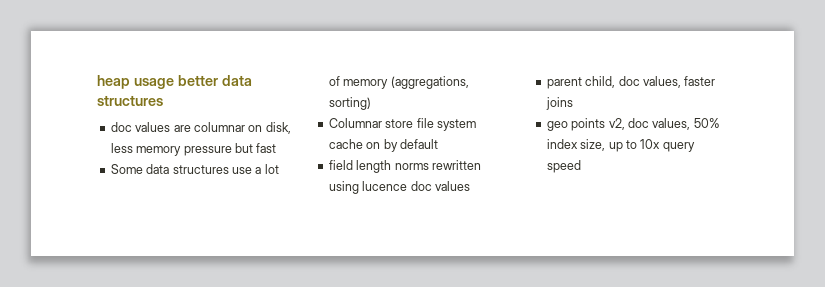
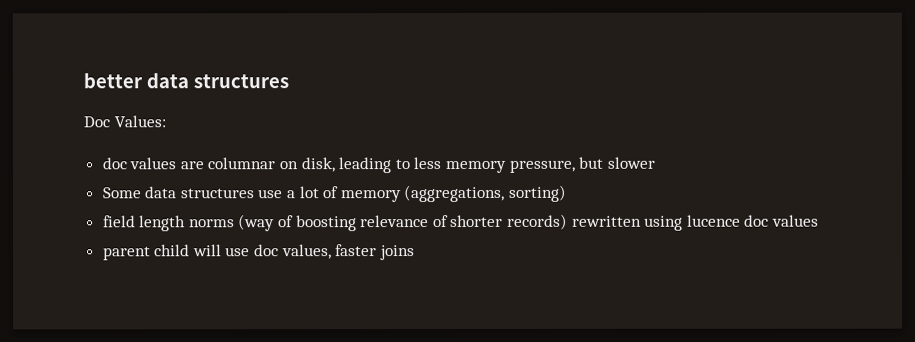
- heap usage better data structures
+ better data structures
+ Doc Values:
- doc values are columnar on disk, less memory pressure but fast
+ doc values are columnar on disk, leading to less memory pressure, but slower
- Columnar store file system cache on by default
- field length norms rewritten using lucence doc values
+ field length norms (way of boosting relevance of shorter records) rewritten using lucence doc values
- parent child, doc values, faster joins
+ parent child will use doc values, faster joins
- geo points v2, doc values, 50% index size, up to 10x query speed

